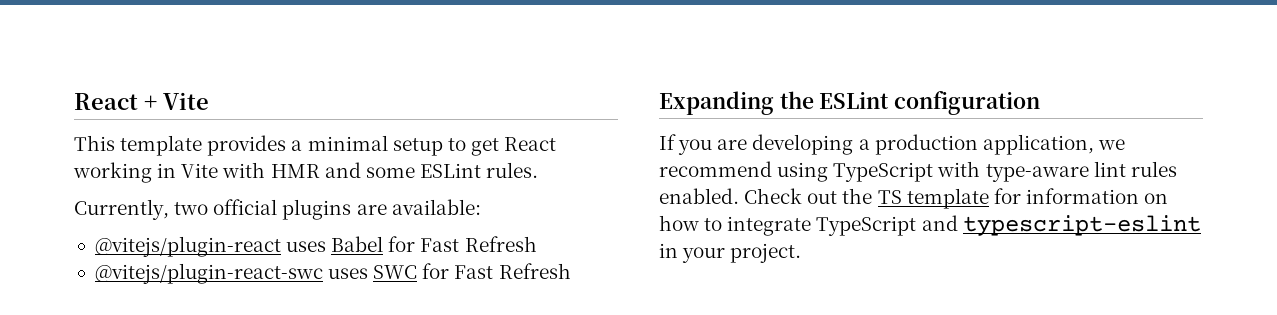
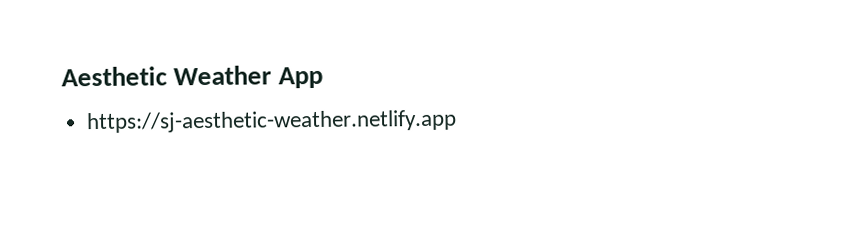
- React + Vite
- This template provides a minimal setup to get React working in Vite with HMR and some ESLint rules.
- Currently, two official plugins are available:
- @vitejs/plugin-react uses Babel for Fast Refresh
- @vitejs/plugin-react-swc uses SWC for Fast Refresh
- Expanding the ESLint configuration
- If you are developing a production application, we recommend using TypeScript with type-aware lint rules enabled. Check out the TS template for information on how to integrate TypeScript and typescript-eslint in your project.
+ Aesthetic Weather App
+ https://sj-aesthetic-weather.netlify.app

